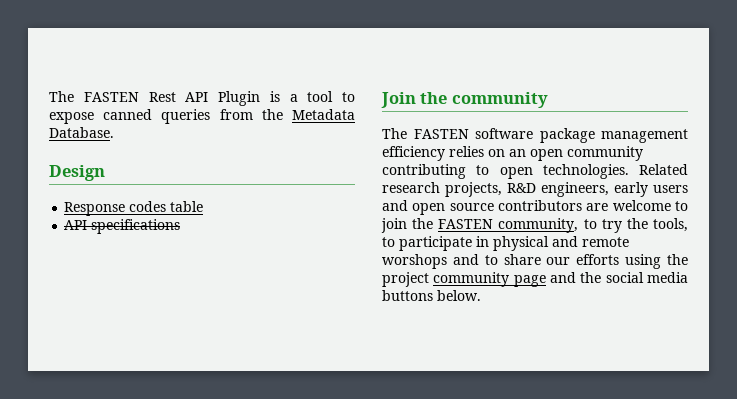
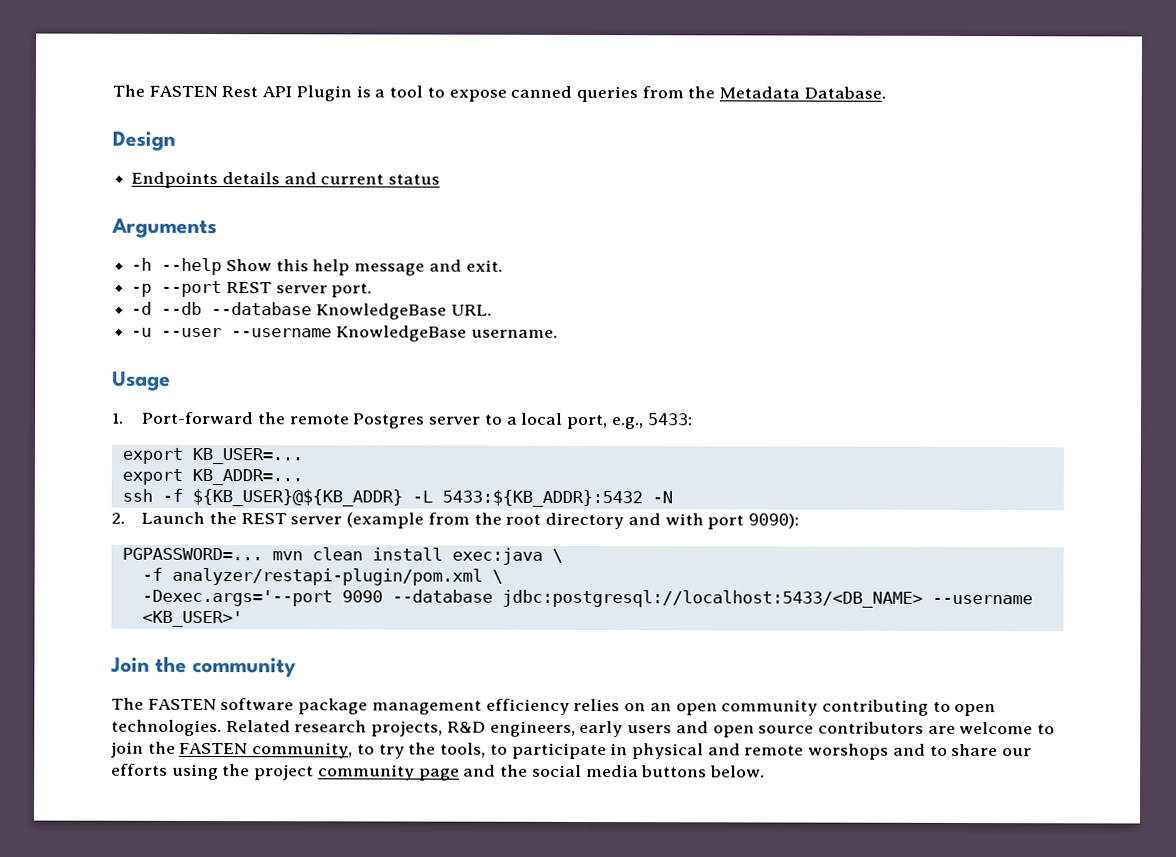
- Response codes table
- API specifications
+ Endpoints details and current status
+ Arguments
+ -h --help Show this help message and exit.
+ -p --port REST server port.
+ -d --db --database KnowledgeBase URL.
+ -u --user --username KnowledgeBase username.
+ Usage
+ 1. Port-forward the remote Postgres server to a local port, e.g., 5433:
+ export KB_USER=...
+ export KB_ADDR=...
+ ssh -f ${KB_USER}@${KB_ADDR} -L 5433:${KB_ADDR}:5432 -N
+ 2. Launch the REST server (example from the root directory and with port 9090):
+ PGPASSWORD=... mvn clean install exec:java \
+ -f analyzer/restapi-plugin/pom.xml \
+ -Dexec.args='--port 9090 --database jdbc:postgresql://localhost:5433/<DB_NAME> --username <KB_USER>'

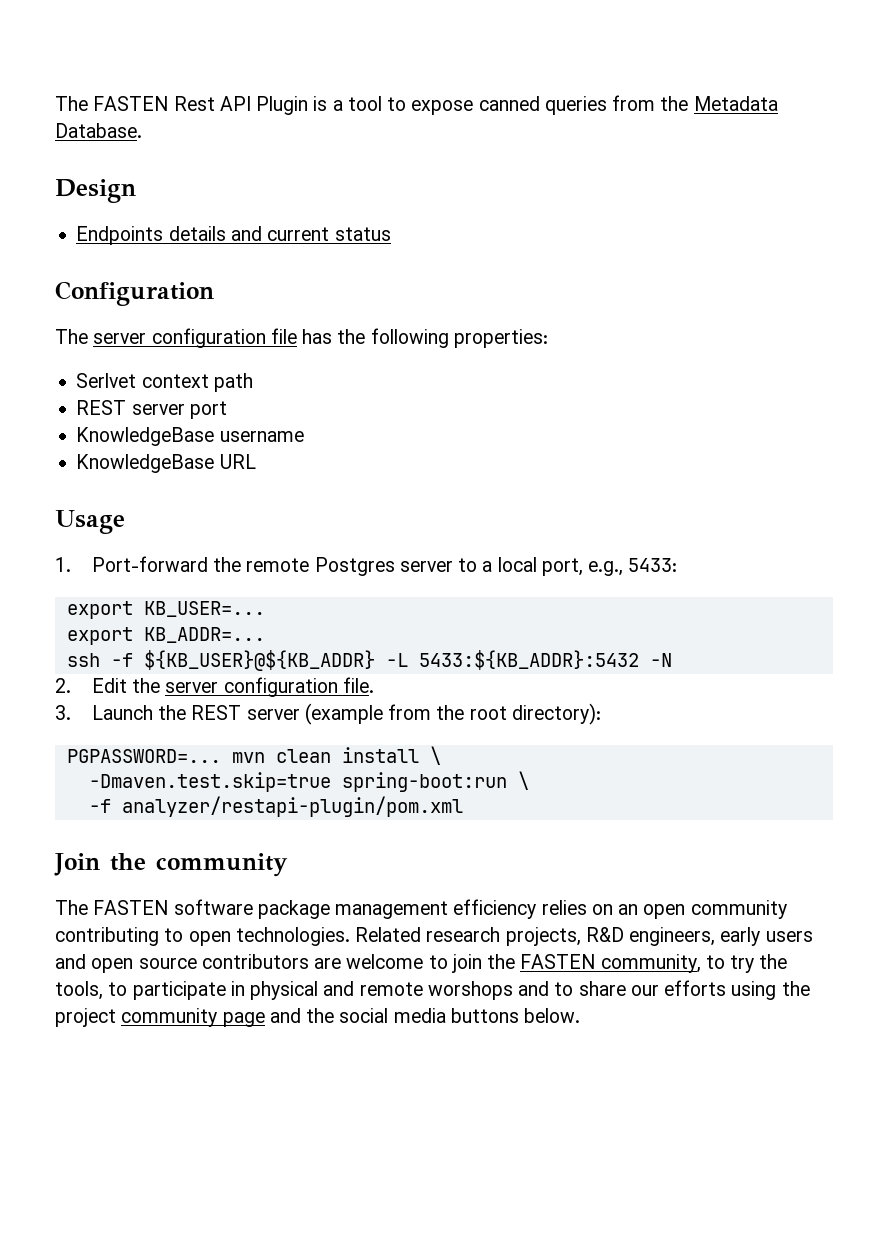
- Arguments
- -h --help Show this help message and exit.
- -p --port REST server port.
- -d --db --database KnowledgeBase URL.
- -u --user --username KnowledgeBase username.
+ Configuration
+ The server configuration file has the following properties:
+ Serlvet context path
+ REST server port
+ KnowledgeBase username
+ KnowledgeBase URL
- 2. Launch the REST server (example from the root directory and with port 9090):
+ 2. Edit the server configuration file.
+ 3. Launch the REST server (example from the root directory):
- PGPASSWORD=... mvn clean install exec:java \
+ PGPASSWORD=... mvn clean install \
+ -Dmaven.test.skip=true spring-boot:run \
- -f analyzer/restapi-plugin/pom.xml \
- -Dexec.args='--port 9090 --database jdbc:postgresql://localhost:5433/<DB_NAME> --username <KB_USER>'
+ -f analyzer/restapi-plugin/pom.xml

